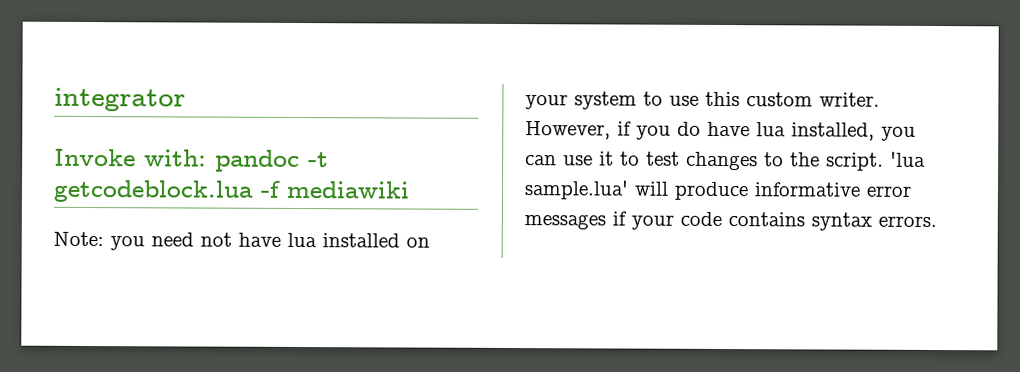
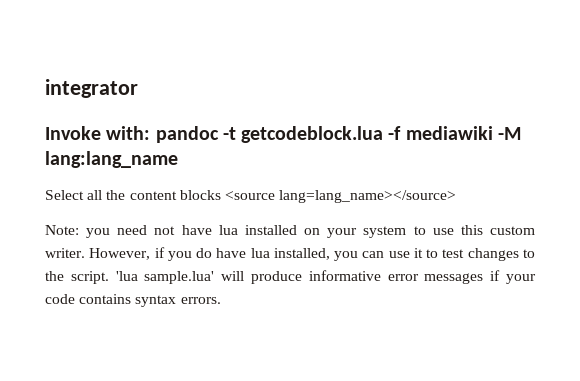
- Invoke with: pandoc -t getcodeblock.lua -f mediawiki
+ Invoke with: pandoc -t getcodeblock.lua -f mediawiki -M lang:lang_name
+ Select all the content blocks <source lang=lang_name></source>

